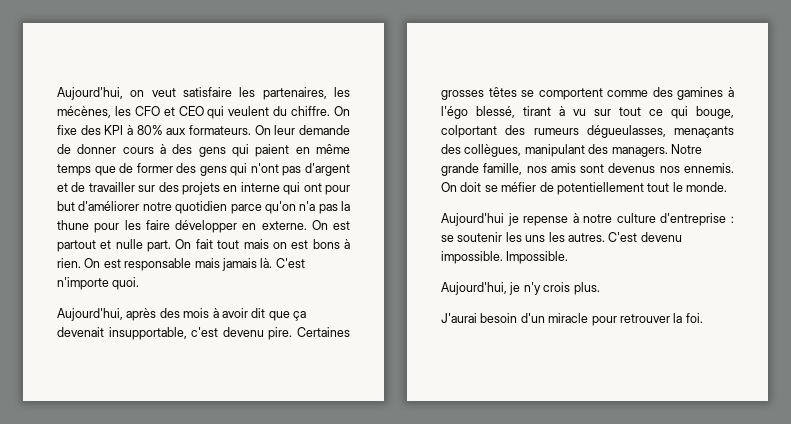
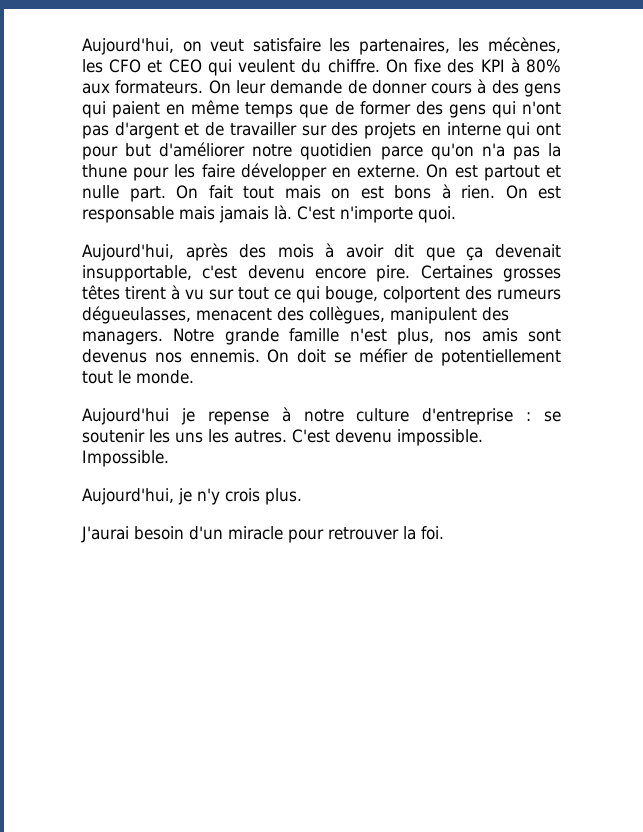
- Aujourd'hui, après des mois à avoir dit que ça devenait insupportable, c'est devenu pire.
+ Aujourd'hui, après des mois à avoir dit que ça devenait insupportable, c'est devenu encore pire.
- Certaines grosses têtes se comportent comme des gamines à l'égo blessé, tirant à vu sur tout ce qui bouge, colportant des rumeurs dégueulasses, menaçants des collègues, manipulant des managers.
+ Certaines grosses têtes tirent à vu sur tout ce qui bouge, colportent des rumeurs dégueulasses, menacent des collègues, manipulent des managers.
- Notre grande famille, nos amis sont devenus nos ennemis.
+ Notre grande famille n'est plus, nos amis sont devenus nos ennemis.

